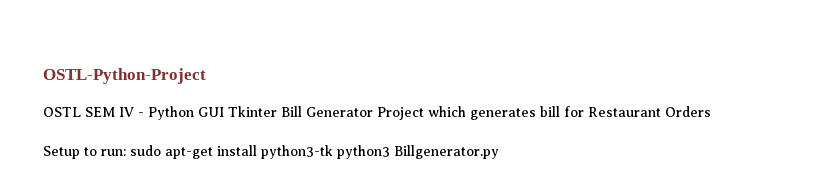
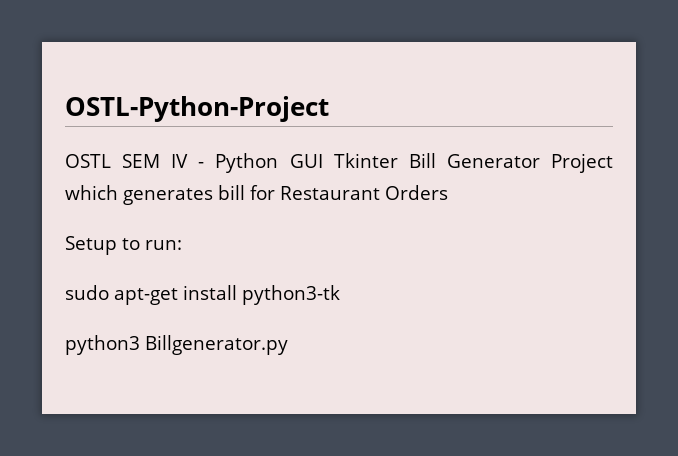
- Setup to run: sudo apt-get install python3-tk python3 Billgenerator.py
+ Setup to run:
+ sudo apt-get install python3-tk
+ python3 Billgenerator.py

